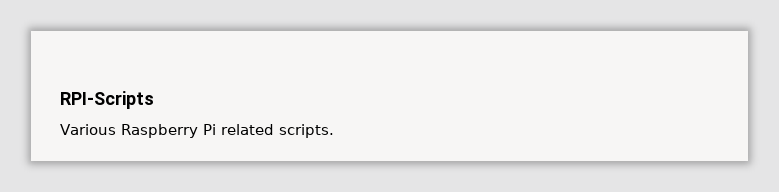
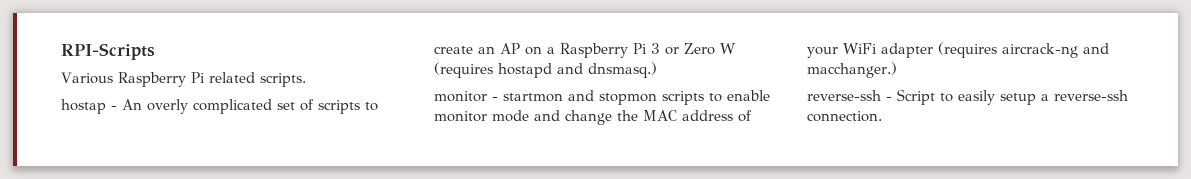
+ hostap - An overly complicated set of scripts to create an AP on a Raspberry Pi 3 or Zero W (requires hostapd and dnsmasq.)
+ monitor - startmon and stopmon scripts to enable monitor mode and change the MAC address of your WiFi adapter (requires aircrack-ng and macchanger.)
+ reverse-ssh - Script to easily setup a reverse-ssh connection.

